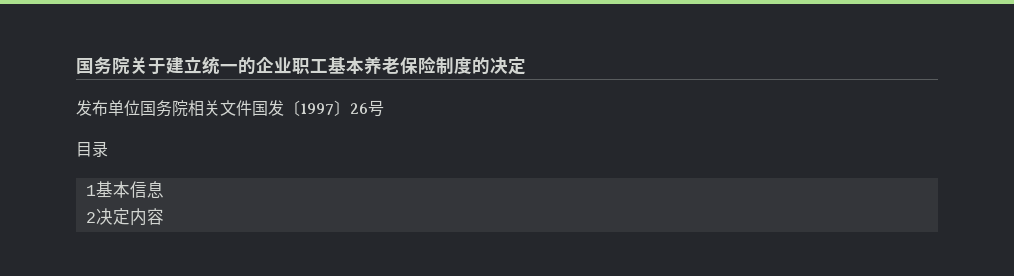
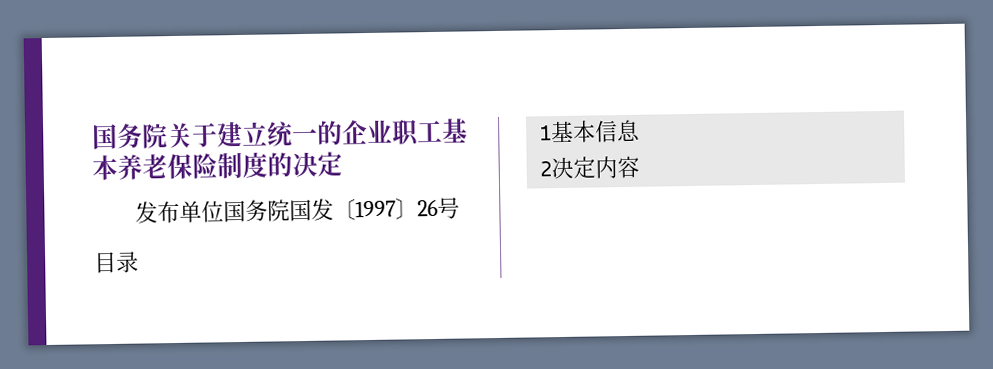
- 发布单位国务院相关文件国发〔1997〕26号
+ 发布单位国务院国发〔1997〕26号

